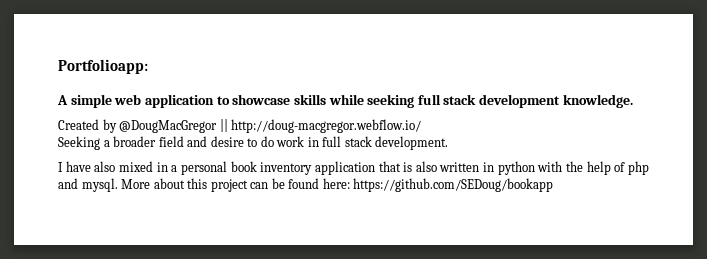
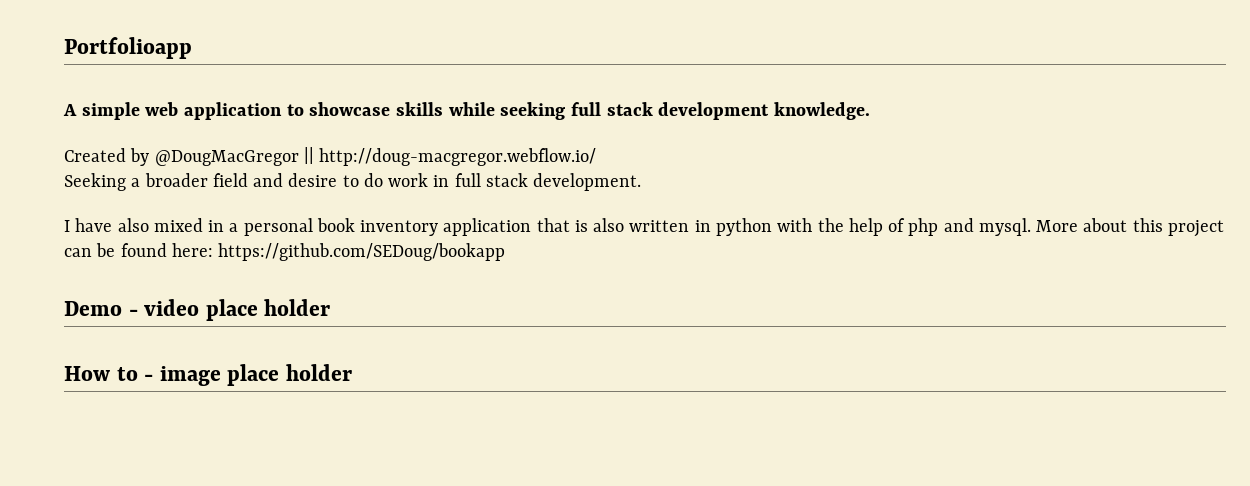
- Portfolioapp:
+ Portfolioapp
+ Demo - video place holder
+ How to - image place holder

